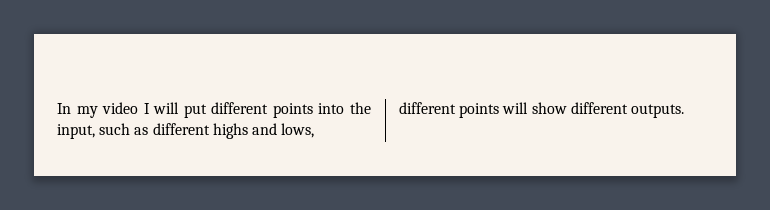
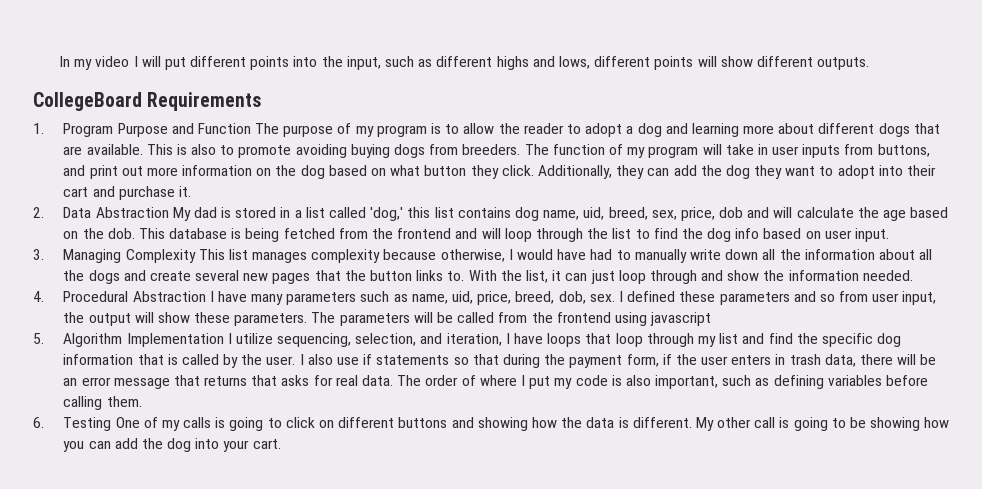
+ CollegeBoard Requirements
+ 1. Program Purpose and Function The purpose of my program is to allow the reader to adopt a dog and learning more about different dogs that are available. This is also to promote avoiding buying dogs from breeders. The function of my program will take in user inputs from buttons, and print out more information on the dog based on what button they click. Additionally, they can add the dog they want to adopt into their cart and purchase it.
+ 2. Data Abstraction My dad is stored in a list called 'dog,' this list contains dog name, uid, breed, sex, price, dob and will calculate the age based on the dob. This database is being fetched from the frontend and will loop through the list to find the dog info based on user input.
+ 3. Managing Complexity This list manages complexity because otherwise, I would have had to manually write down all the information about all the dogs and create several new pages that the button links to. With the list, it can just loop through and show the information needed.
+ 4. Procedural Abstraction I have many parameters such as name, uid, price, breed, dob, sex. I defined these parameters and so from user input, the output will show these parameters. The parameters will be called from the frontend using javascript
+ 5. Algorithm Implementation I utilize sequencing, selection, and iteration, I have loops that loop through my list and find the specific dog information that is called by the user. I also use if statements so that during the payment form, if the user enters in trash data, there will be an error message that returns that asks for real data. The order of where I put my code is also important, such as defining variables before calling them.
+ 6. Testing One of my calls is going to click on different buttons and showing how the data is different. My other call is going to be showing how you can add the dog into your cart.

